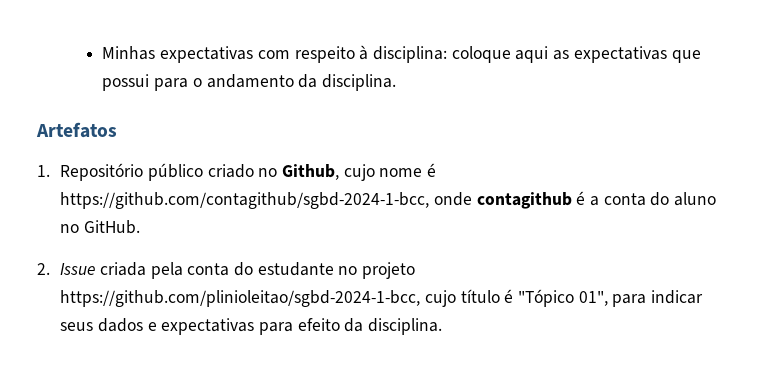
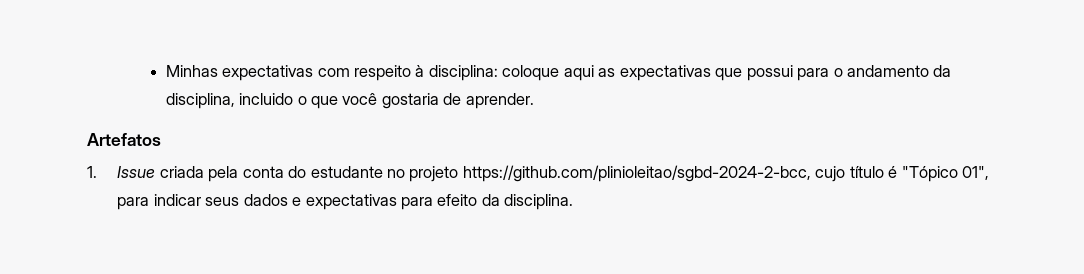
- Minhas expectativas com respeito à disciplina: coloque aqui as expectativas que possui para o andamento da disciplina.
+ Minhas expectativas com respeito à disciplina: coloque aqui as expectativas que possui para o andamento da disciplina, incluido o que você gostaria de aprender.
  Artefatos
- 1. Repositório público criado no Github, cujo nome é https://github.com/contagithub/sgbd-2024-1-bcc, onde contagithub é a conta do aluno no GitHub.
- 2. Issue criada pela conta do estudante no projeto https://github.com/plinioleitao/sgbd-2024-1-bcc, cujo título é "Tópico 01", para indicar seus dados e expectativas para efeito da disciplina.
+ 1. Issue criada pela conta do estudante no projeto https://github.com/plinioleitao/sgbd-2024-2-bcc, cujo título é "Tópico 01", para indicar seus dados e expectativas para efeito da disciplina.

